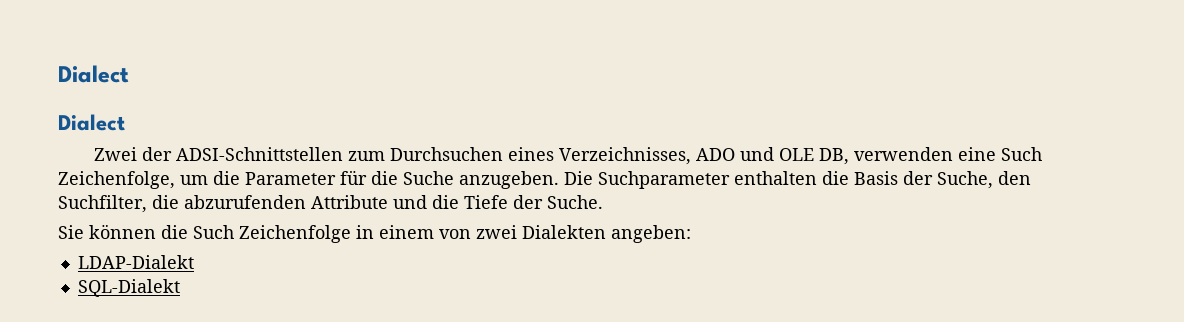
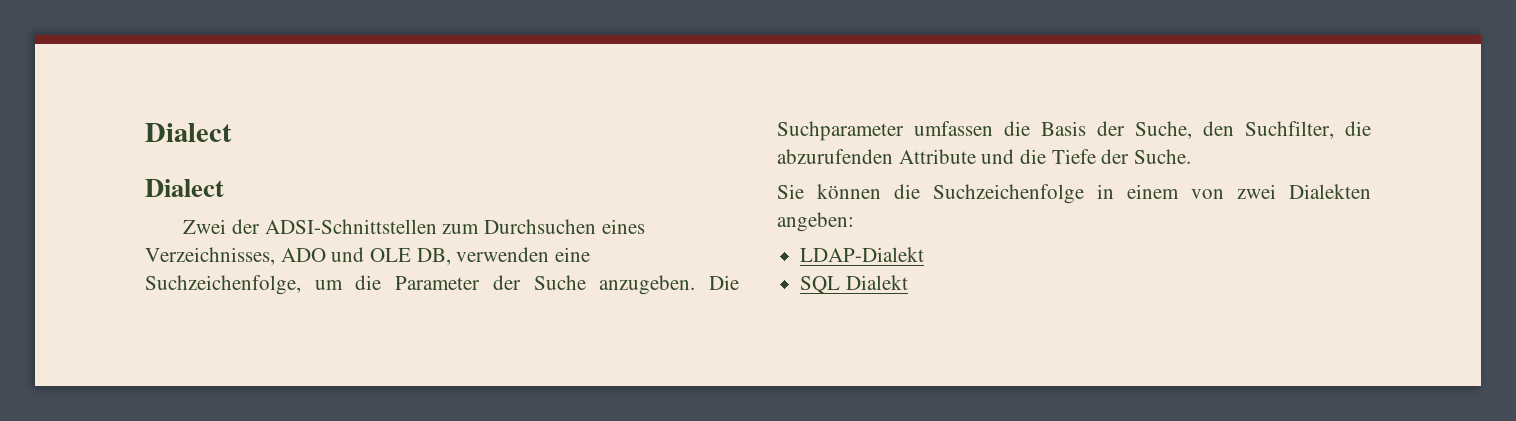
- Zwei der ADSI-Schnittstellen zum Durchsuchen eines Verzeichnisses, ADO und OLE DB, verwenden eine Such Zeichenfolge, um die Parameter für die Suche anzugeben.
+ Zwei der ADSI-Schnittstellen zum Durchsuchen eines Verzeichnisses, ADO und OLE DB, verwenden eine Suchzeichenfolge, um die Parameter der Suche anzugeben.
- Die Suchparameter enthalten die Basis der Suche, den Suchfilter, die abzurufenden Attribute und die Tiefe der Suche.
+ Die Suchparameter umfassen die Basis der Suche, den Suchfilter, die abzurufenden Attribute und die Tiefe der Suche.
- Sie können die Such Zeichenfolge in einem von zwei Dialekten angeben:
+ Sie können die Suchzeichenfolge in einem von zwei Dialekten angeben:
- SQL-Dialekt
+ SQL Dialekt

